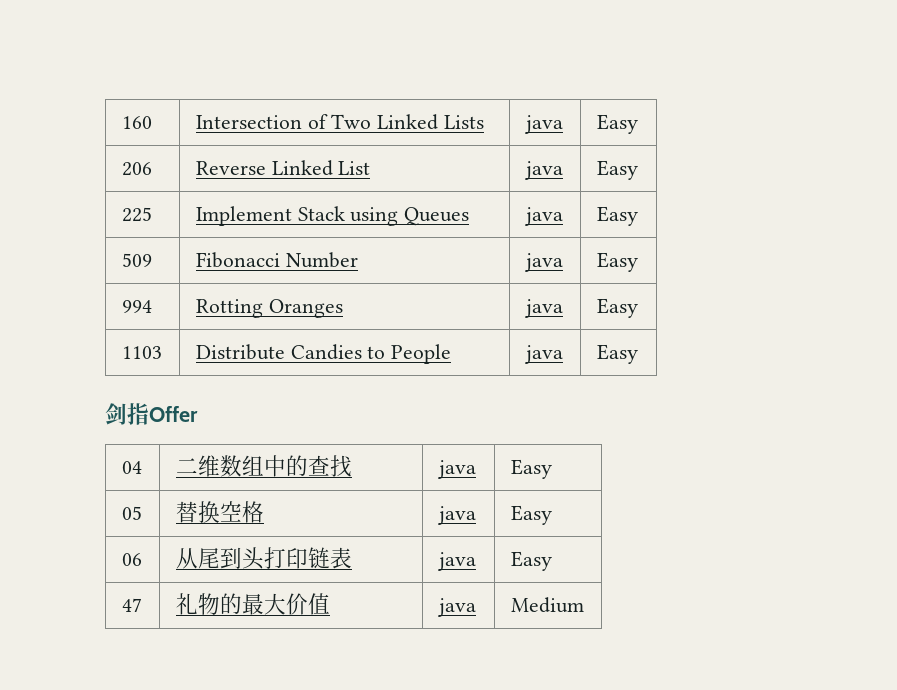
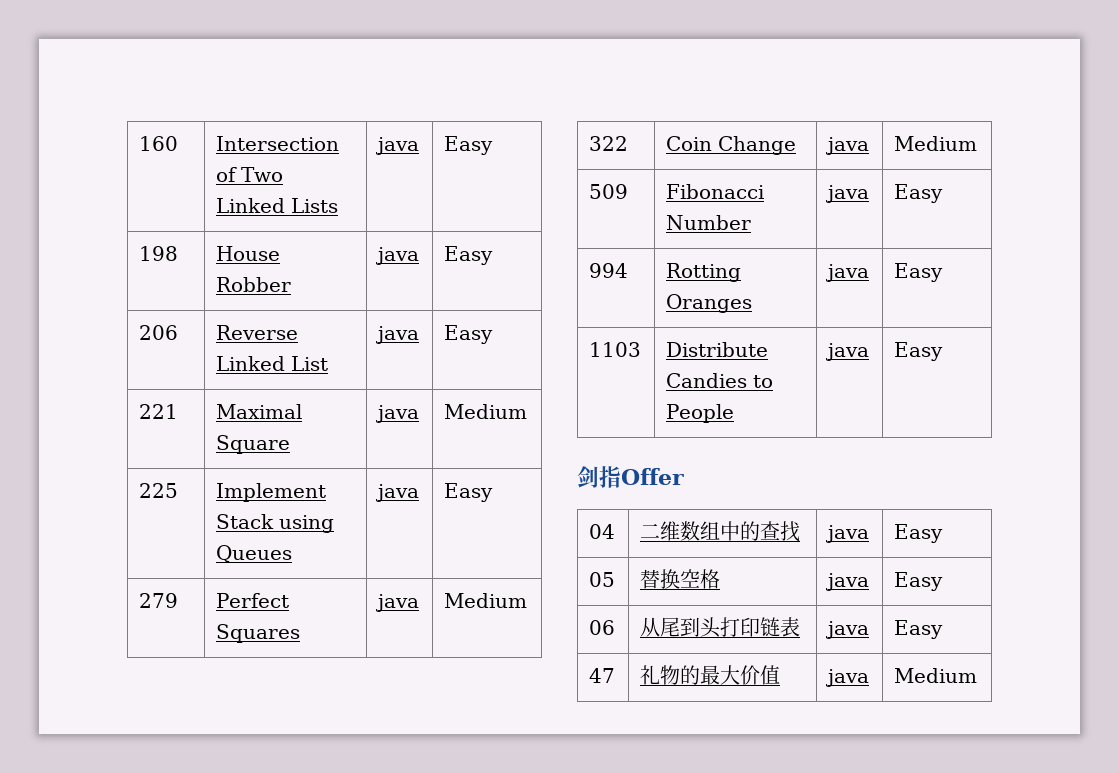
+ 198 | House Robber | java | Easy
+ 221 | Maximal Square | java | Medium
+ 279 | Perfect Squares | java | Medium
+ 322 | Coin Change | java | Medium

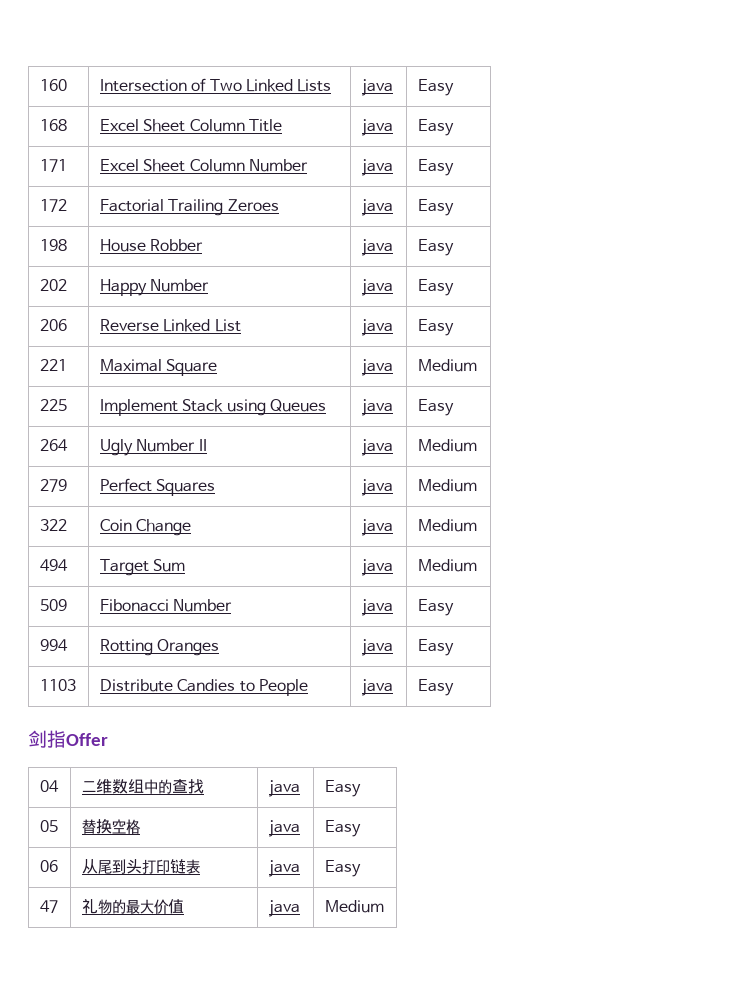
+ 168 | Excel Sheet Column Title | java | Easy
+ 171 | Excel Sheet Column Number | java | Easy
+ 172 | Factorial Trailing Zeroes | java | Easy
+ 202 | Happy Number | java | Easy
+ 264 | Ugly Number II | java | Medium
+ 494 | Target Sum | java | Medium

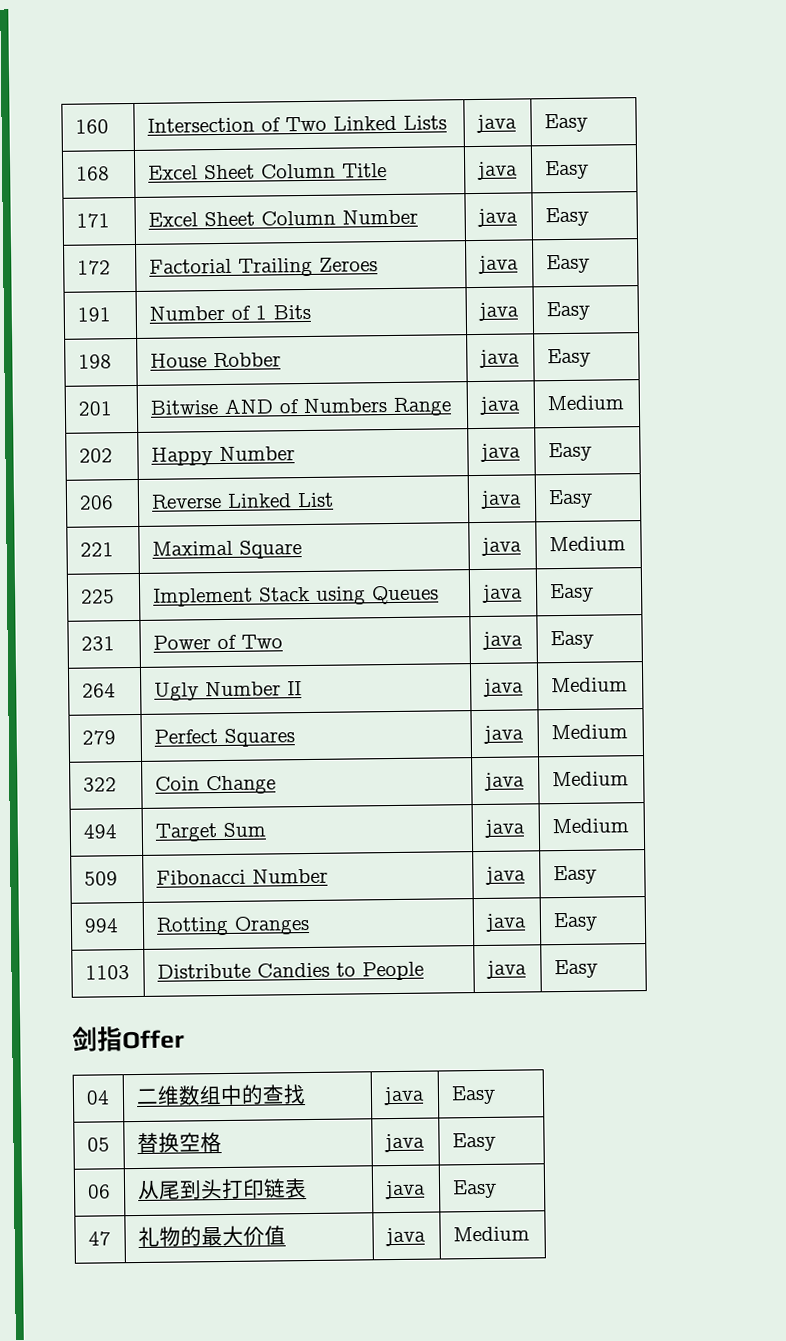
+ 191 | Number of 1 Bits | java | Easy
+ 201 | Bitwise AND of Numbers Range | java | Medium
+ 231 | Power of Two | java | Easy

